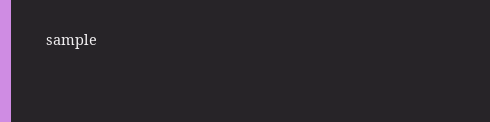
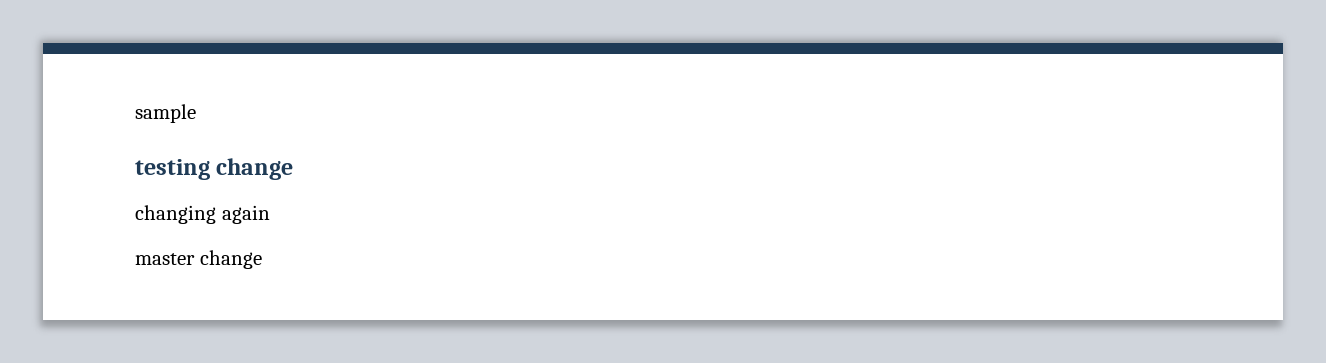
+ testing change
+ changing again
+ master change

